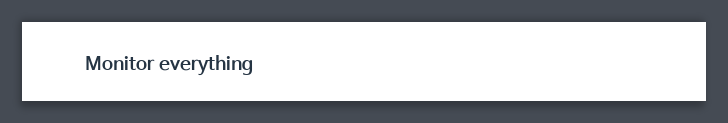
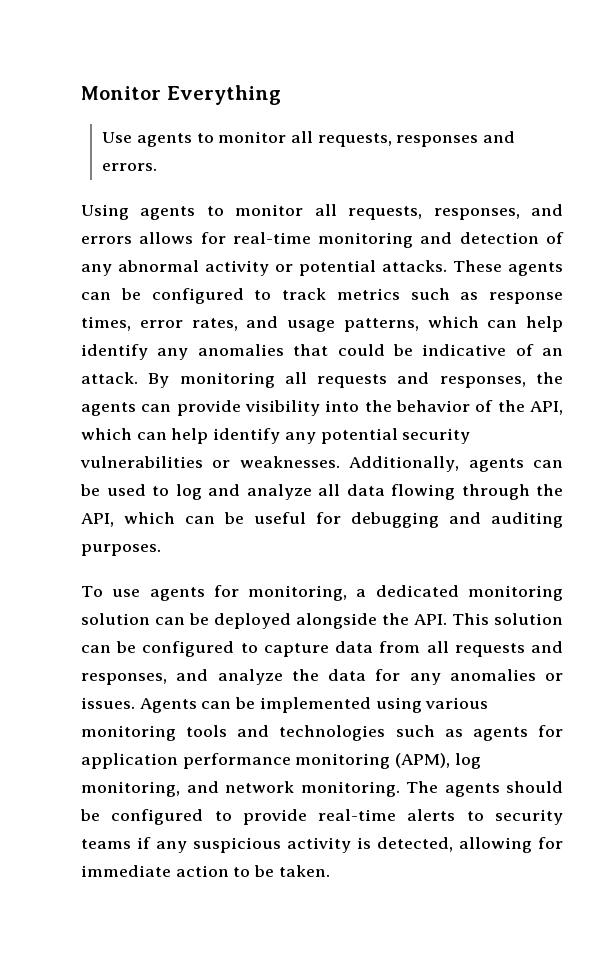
- Monitor everything
+ Monitor Everything
+ Use agents to monitor all requests, responses and errors.
+ Using agents to monitor all requests, responses, and errors allows for real-time monitoring and detection of any abnormal activity or potential attacks. These agents can be configured to track metrics such as response times, error rates, and usage patterns, which can help identify any anomalies that could be indicative of an attack. By monitoring all requests and responses, the agents can provide visibility into the behavior of the API, which can help identify any potential security vulnerabilities or weaknesses. Additionally, agents can be used to log and analyze all data flowing through the API, which can be useful for debugging and auditing purposes.
+ To use agents for monitoring, a dedicated monitoring solution can be deployed alongside the API. This solution can be configured to capture data from all requests and responses, and analyze the data for any anomalies or issues. Agents can be implemented using various monitoring tools and technologies such as agents for application performance monitoring (APM), log monitoring, and network monitoring. The agents should be configured to provide real-time alerts to security teams if any suspicious activity is detected, allowing for immediate action to be taken.

